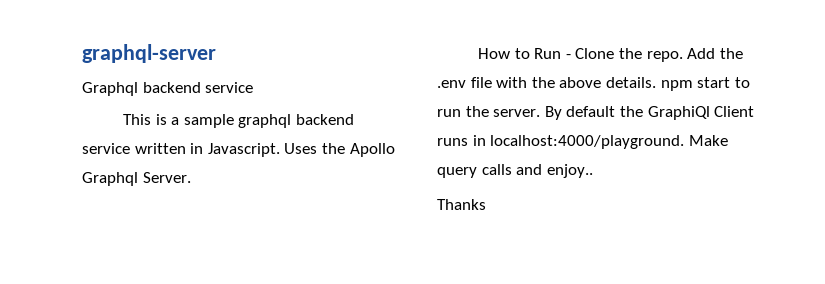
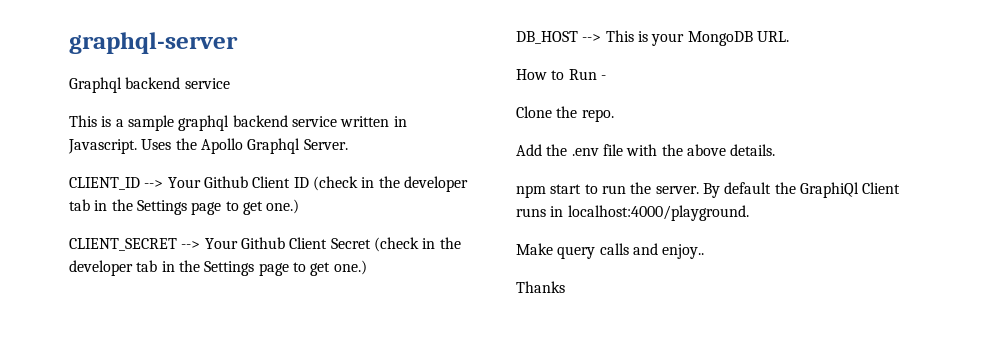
+ CLIENT_ID --> Your Github Client ID (check in the developer tab in the Settings page to get one.)
+ CLIENT_SECRET --> Your Github Client Secret (check in the developer tab in the Settings page to get one.)
+ DB_HOST --> This is your MongoDB URL.
- How to Run - Clone the repo. Add the .env file with the above details. npm start to run the server.
+ How to Run -
+ Clone the repo.
+ Add the .env file with the above details.
+ npm start to run the server.
- By default the GraphiQl Client runs in localhost:4000/playground. Make query calls and enjoy..
+ By default the GraphiQl Client runs in localhost:4000/playground.
+ Make query calls and enjoy..

